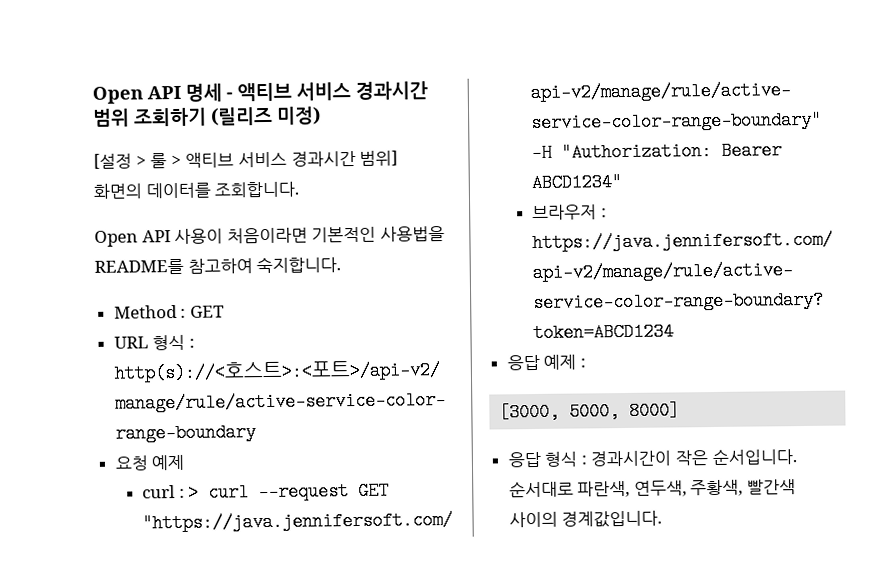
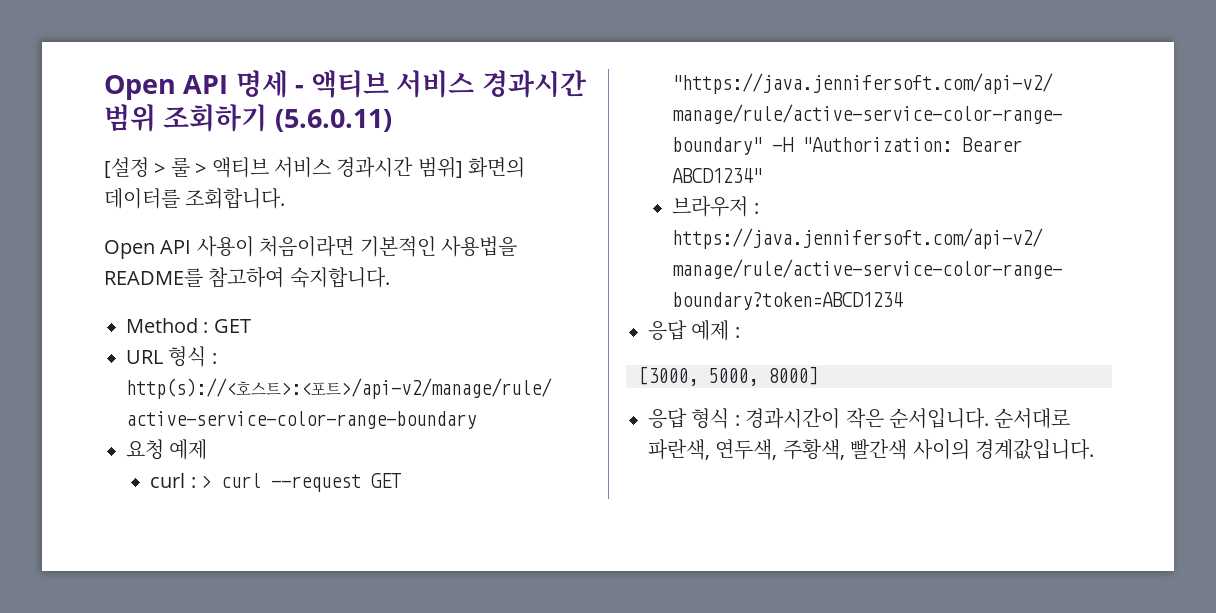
- Open API 명세 - 액티브 서비스 경과시간 범위 조회하기 (릴리즈 미정)
+ Open API 명세 - 액티브 서비스 경과시간 범위 조회하기 (5.6.0.11)

